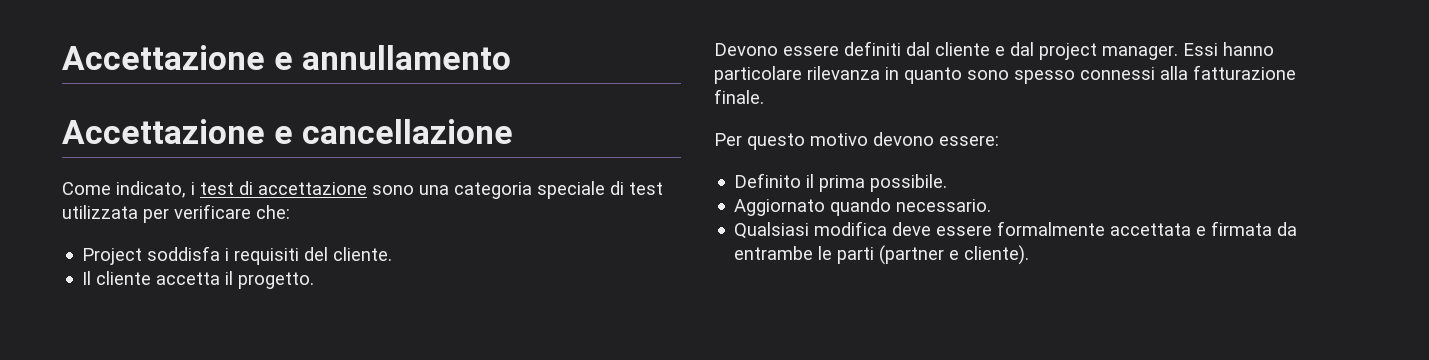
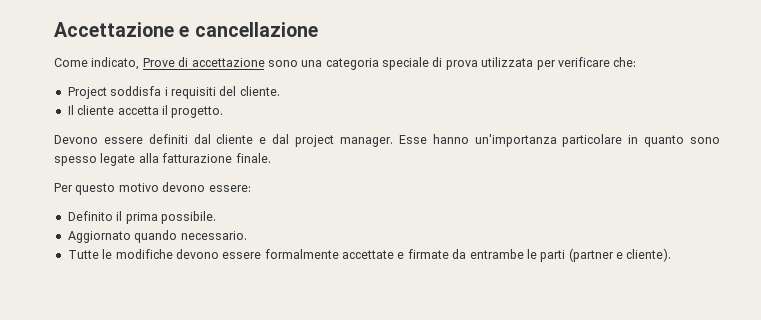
- Accettazione e annullamento
- Come indicato, i test di accettazione sono una categoria speciale di test utilizzata per verificare che:
+ Come indicato, Prove di accettazione sono una categoria speciale di prova utilizzata per verificare che:
- Essi hanno particolare rilevanza in quanto sono spesso connessi alla fatturazione finale.
+ Esse hanno un'importanza particolare in quanto sono spesso legate alla fatturazione finale.
- Qualsiasi modifica deve essere formalmente accettata e firmata da entrambe le parti (partner e cliente).
+ Tutte le modifiche devono essere formalmente accettate e firmate da entrambe le parti (partner e cliente).

